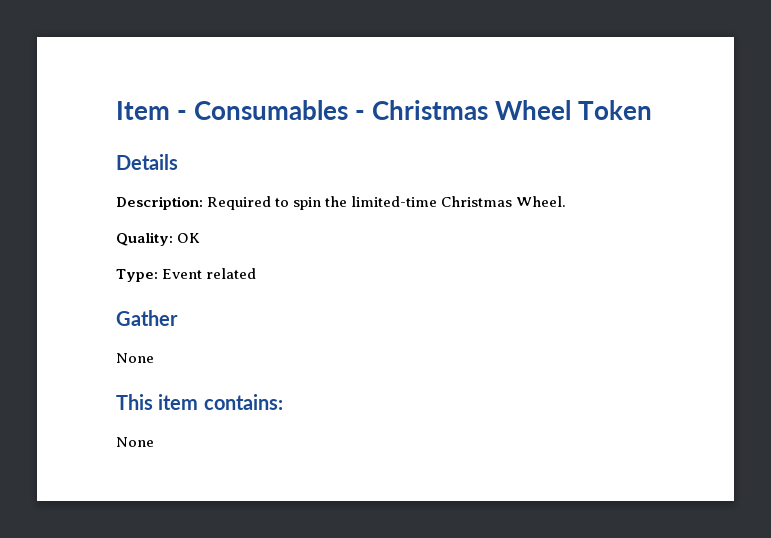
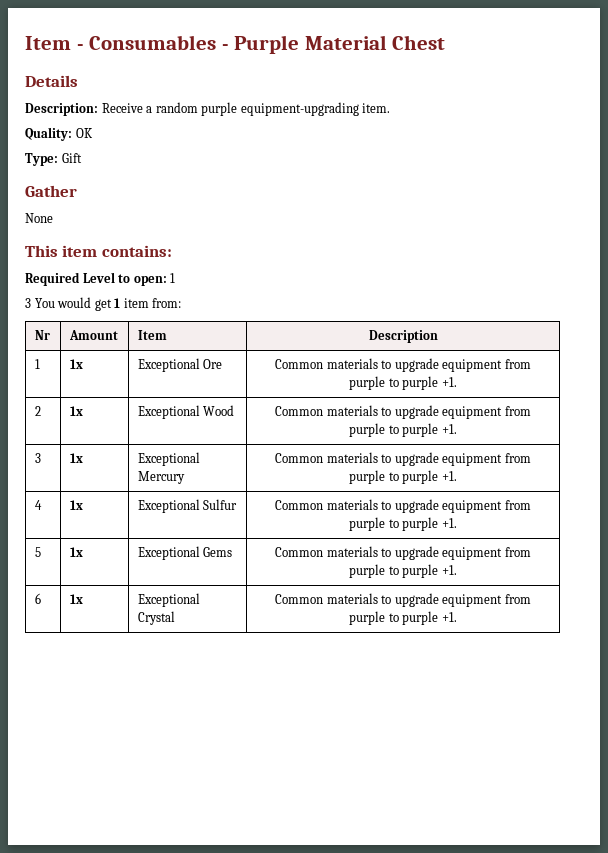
- Item - Consumables - Christmas Wheel Token
+ Item - Consumables - Purple Material Chest
- Description: Required to spin the limited-time Christmas Wheel.
+ Description: Receive a random purple equipment-upgrading item.
- Type: Event related
+ Type: Gift
  This item contains:
- None
+ Required Level to open: 1
+ 3 You would get 1 item from:
+ Nr | Amount | Item | Description
+ 1 | 1x | Exceptional Ore | Common materials to upgrade equipment from purple to purple +1.
+ 2 | 1x | Exceptional Wood | Common materials to upgrade equipment from purple to purple +1.
+ 3 | 1x | Exceptional Mercury | Common materials to upgrade equipment from purple to purple +1.
+ 4 | 1x | Exceptional Sulfur | Common materials to upgrade equipment from purple to purple +1.
+ 5 | 1x | Exceptional Gems | Common materials to upgrade equipment from purple to purple +1.
+ 6 | 1x | Exceptional Crystal | Common materials to upgrade equipment from purple to purple +1.

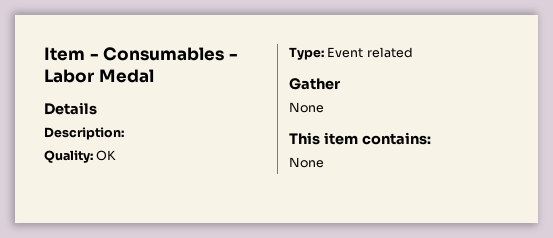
- Item - Consumables - Purple Material Chest
+ Item - Consumables - Labor Medal
- Description: Receive a random purple equipment-upgrading item.
+ Description:
- Type: Gift
+ Type: Event related
  This item contains:
- Required Level to open: 1
- 3 You would get 1 item from:
- Nr | Amount | Item | Description
- 1 | 1x | Exceptional Ore | Common materials to upgrade equipment from purple to purple +1.
- 2 | 1x | Exceptional Wood | Common materials to upgrade equipment from purple to purple +1.
- 3 | 1x | Exceptional Mercury | Common materials to upgrade equipment from purple to purple +1.
- 4 | 1x | Exceptional Sulfur | Common materials to upgrade equipment from purple to purple +1.
- 5 | 1x | Exceptional Gems | Common materials to upgrade equipment from purple to purple +1.
- 6 | 1x | Exceptional Crystal | Common materials to upgrade equipment from purple to purple +1.
+ None

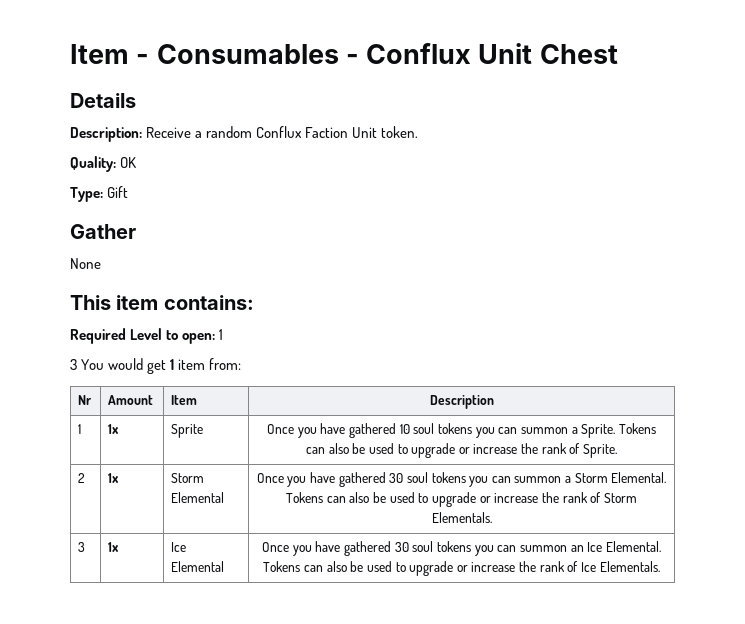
- Item - Consumables - Labor Medal
+ Item - Consumables - Conflux Unit Chest
- Description:
+ Description: Receive a random Conflux Faction Unit token.
- Type: Event related
+ Type: Gift
  This item contains:
- None
+ Required Level to open: 1
+ 3 You would get 1 item from:
+ Nr | Amount | Item | Description
+ 1 | 1x | Sprite | Once you have gathered 10 soul tokens you can summon a Sprite. Tokens can also be used to upgrade or increase the rank of Sprite.
+ 2 | 1x | Storm Elemental | Once you have gathered 30 soul tokens you can summon a Storm Elemental. Tokens can also be used to upgrade or increase the rank of Storm Elementals.
+ 3 | 1x | Ice Elemental | Once you have gathered 30 soul tokens you can summon an Ice Elemental. Tokens can also be used to upgrade or increase the rank of Ice Elementals.

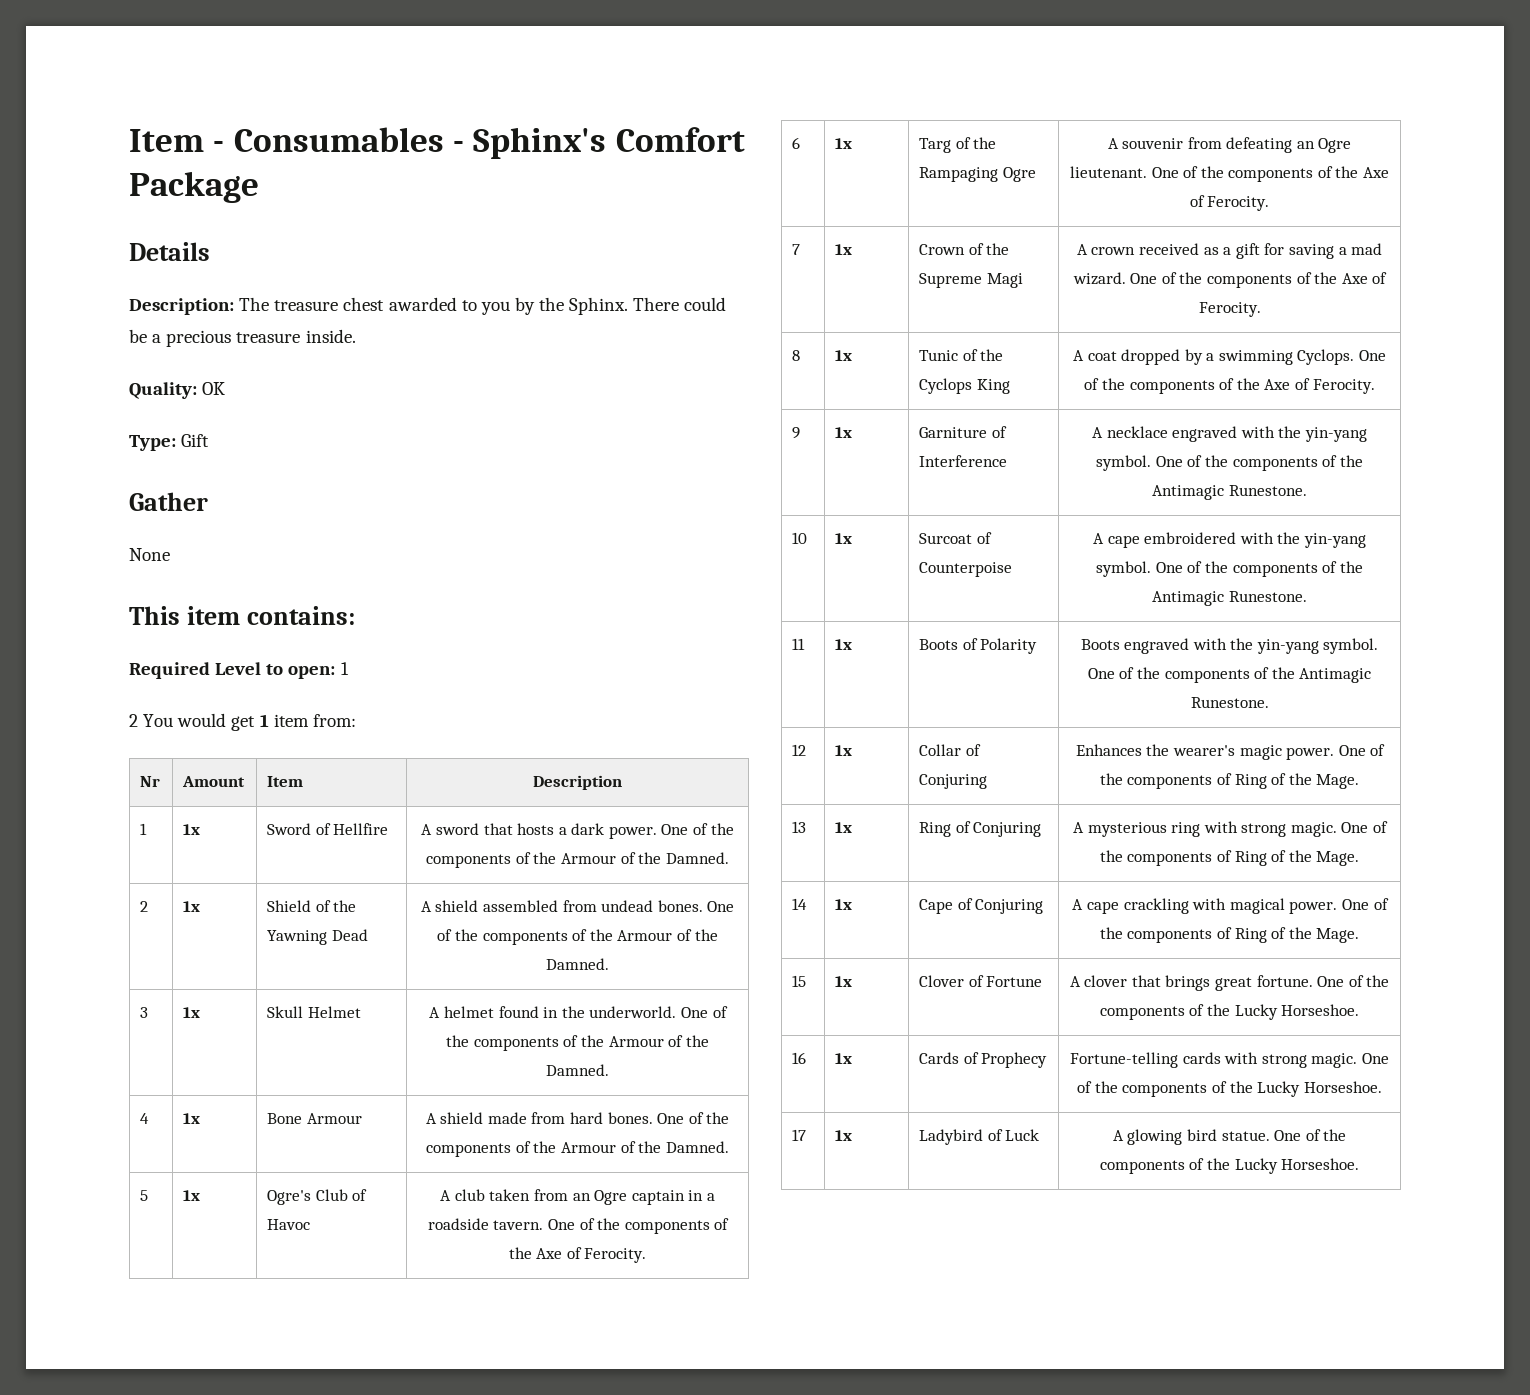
- Item - Consumables - Conflux Unit Chest
+ Item - Consumables - Sphinx's Comfort Package
- Description: Receive a random Conflux Faction Unit token.
+ Description: The treasure chest awarded to you by the Sphinx. There could be a precious treasure inside.
- 3 You would get 1 item from:
+ 2 You would get 1 item from:
- 1 | 1x | Sprite | Once you have gathered 10 soul tokens you can summon a Sprite. Tokens can also be used to upgrade or increase the rank of Sprite.
- 2 | 1x | Storm Elemental | Once you have gathered 30 soul tokens you can summon a Storm Elemental. Tokens can also be used to upgrade or increase the rank of Storm Elementals.
- 3 | 1x | Ice Elemental | Once you have gathered 30 soul tokens you can summon an Ice Elemental. Tokens can also be used to upgrade or increase the rank of Ice Elementals.
+ 1 | 1x | Sword of Hellfire | A sword that hosts a dark power. One of the components of the Armour of the Damned.
+ 2 | 1x | Shield of the Yawning Dead | A shield assembled from undead bones. One of the components of the Armour of the Damned.
+ 3 | 1x | Skull Helmet | A helmet found in the underworld. One of the components of the Armour of the Damned.
+ 4 | 1x | Bone Armour | A shield made from hard bones. One of the components of the Armour of the Damned.
+ 5 | 1x | Ogre's Club of Havoc | A club taken from an Ogre captain in a roadside tavern. One of the components of the Axe of Ferocity.
+ 6 | 1x | Targ of the Rampaging Ogre | A souvenir from defeating an Ogre lieutenant. One of the components of the Axe of Ferocity.
+ 7 | 1x | Crown of the Supreme Magi | A crown received as a gift for saving a mad wizard. One of the components of the Axe of Ferocity.
+ 8 | 1x | Tunic of the Cyclops King | A coat dropped by a swimming Cyclops. One of the components of the Axe of Ferocity.
+ 9 | 1x | Garniture of Interference | A necklace engraved with the yin-yang symbol. One of the components of the Antimagic Runestone.
+ 10 | 1x | Surcoat of Counterpoise | A cape embroidered with the yin-yang symbol. One of the components of the Antimagic Runestone.
+ 11 | 1x | Boots of Polarity | Boots engraved with the yin-yang symbol. One of the components of the Antimagic Runestone.
+ 12 | 1x | Collar of Conjuring | Enhances the wearer's magic power. One of the components of Ring of the Mage.
+ 13 | 1x | Ring of Conjuring | A mysterious ring with strong magic. One of the components of Ring of the Mage.
+ 14 | 1x | Cape of Conjuring | A cape crackling with magical power. One of the components of Ring of the Mage.
+ 15 | 1x | Clover of Fortune | A clover that brings great fortune. One of the components of the Lucky Horseshoe.
+ 16 | 1x | Cards of Prophecy | Fortune-telling cards with strong magic. One of the components of the Lucky Horseshoe.
+ 17 | 1x | Ladybird of Luck | A glowing bird statue. One of the components of the Lucky Horseshoe.

